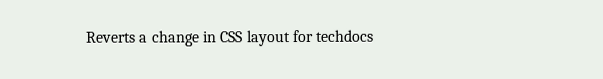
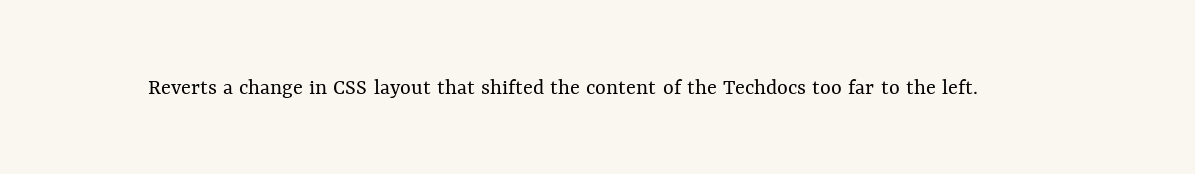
- Reverts a change in CSS layout for techdocs
+ Reverts a change in CSS layout that shifted the content of the Techdocs too far to the left.

